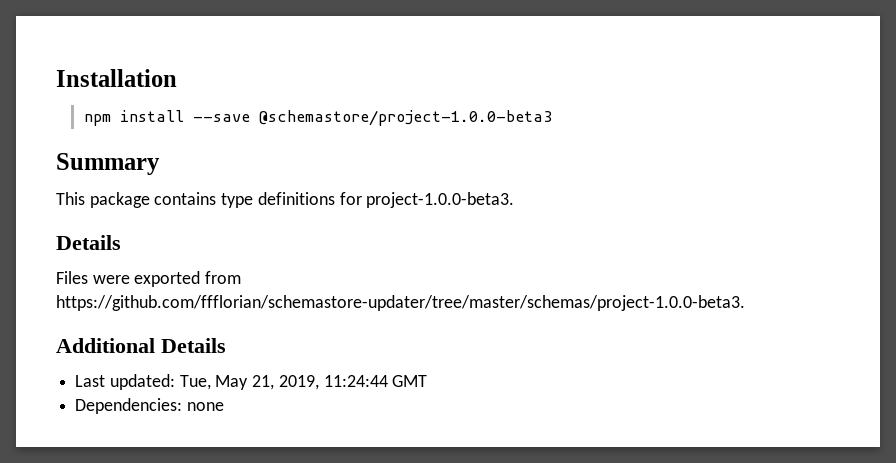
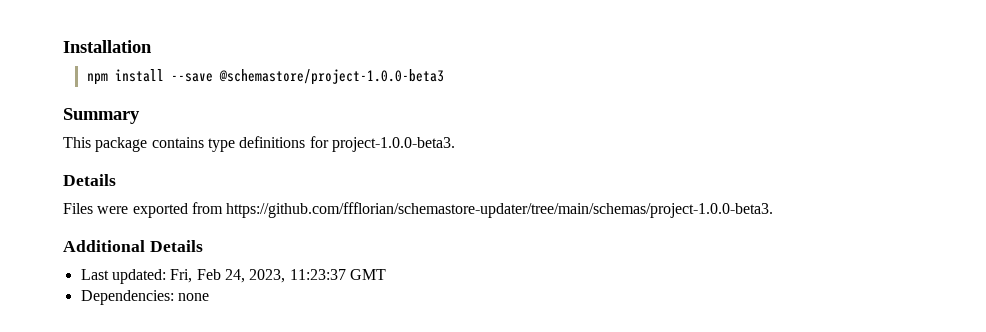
- Files were exported from https://github.com/ffflorian/schemastore-updater/tree/master/schemas/project-1.0.0-beta3.
+ Files were exported from https://github.com/ffflorian/schemastore-updater/tree/main/schemas/project-1.0.0-beta3.
- Last updated: Tue, May 21, 2019, 11:24:44 GMT
+ Last updated: Fri, Feb 24, 2023, 11:23:37 GMT

